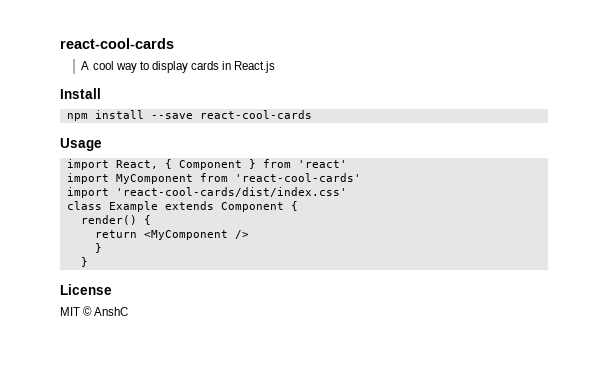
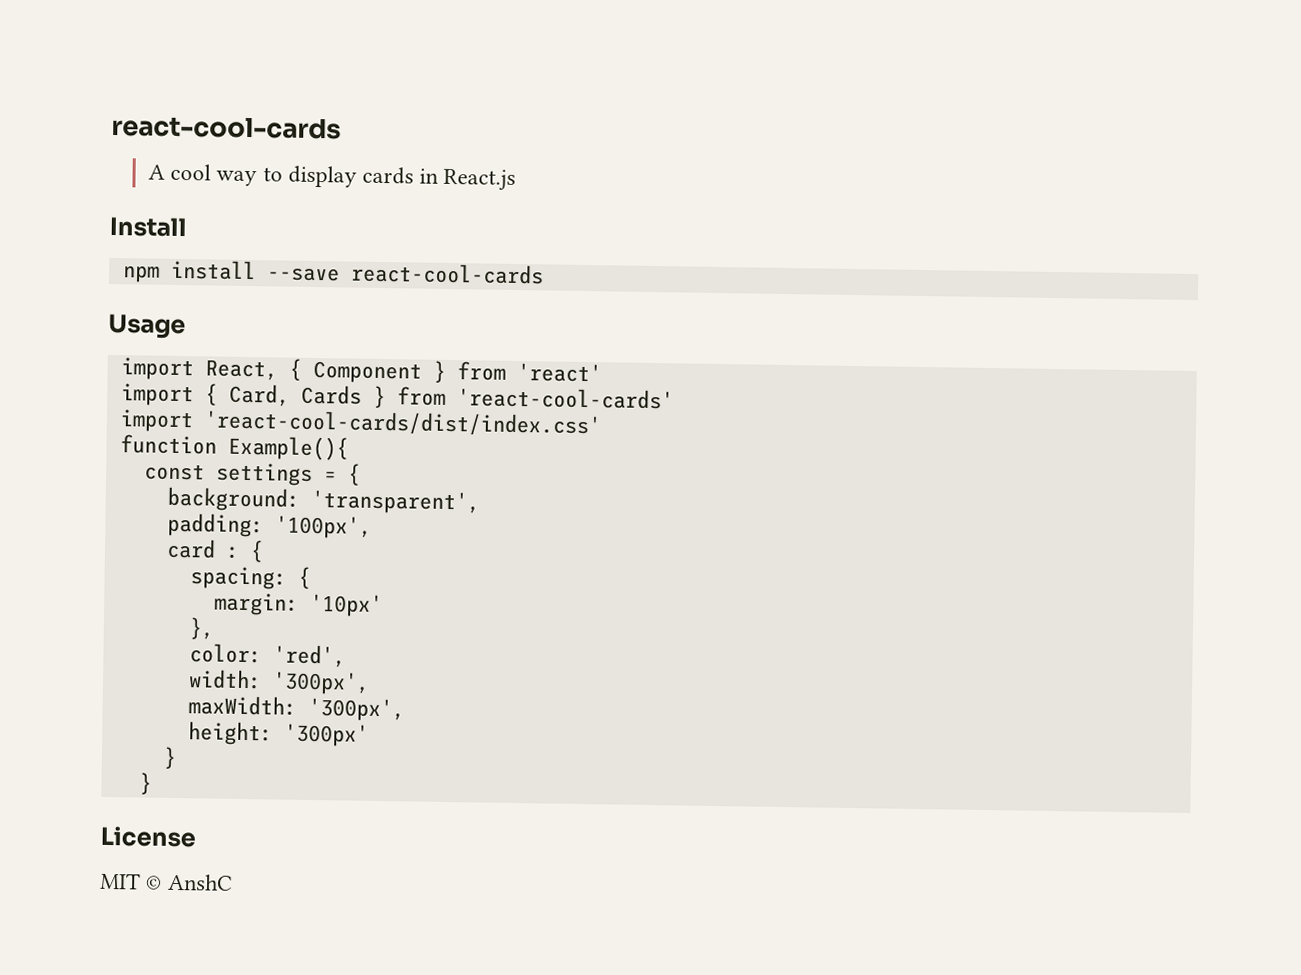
- import MyComponent from 'react-cool-cards'
+ import { Card, Cards } from 'react-cool-cards'
- class Example extends Component {
- render() {
- return <MyComponent />
+ function Example(){
+ const settings = {
+ background: 'transparent',
+ padding: '100px',
+ card : {
+ spacing: {
+ margin: '10px'
+ },
+ color: 'red',
+ width: '300px',
+ maxWidth: '300px',
+ height: '300px'

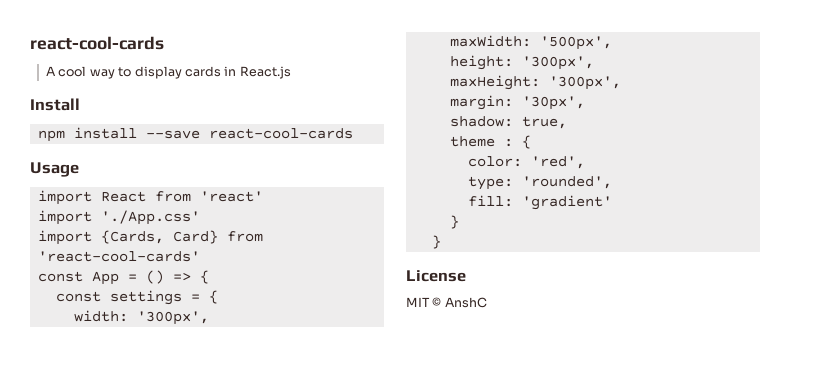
- import React, { Component } from 'react'
+ import React from 'react'
- import { Card, Cards } from 'react-cool-cards'
- import 'react-cool-cards/dist/index.css'
- function Example(){
+ import './App.css'
+ import {Cards, Card} from 'react-cool-cards'
+ const App = () => {
  const settings = {
- background: 'transparent',
- padding: '100px',
- card : {
- spacing: {
- margin: '10px'
- },
+ width: '300px',
+ maxWidth: '500px',
+ height: '300px',
+ maxHeight: '300px',
+ margin: '30px',
+ shadow: true,
+ theme : {
  color: 'red',
- width: '300px',
- maxWidth: '300px',
- height: '300px'
+ type: 'rounded',
+ fill: 'gradient'

